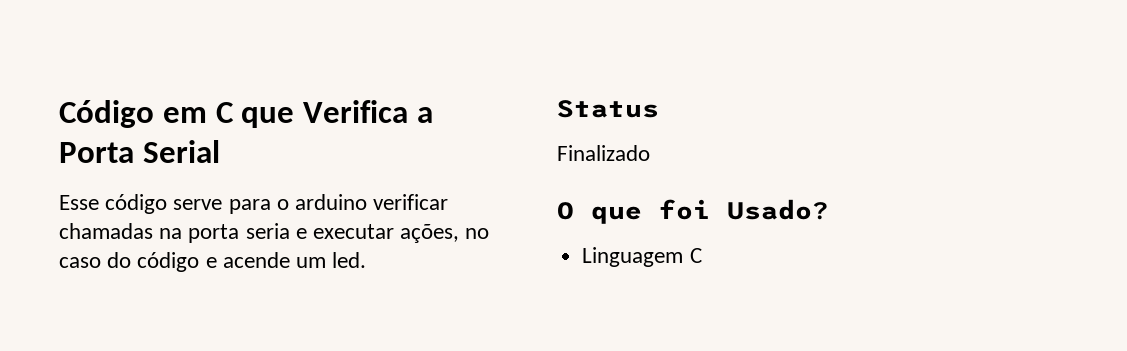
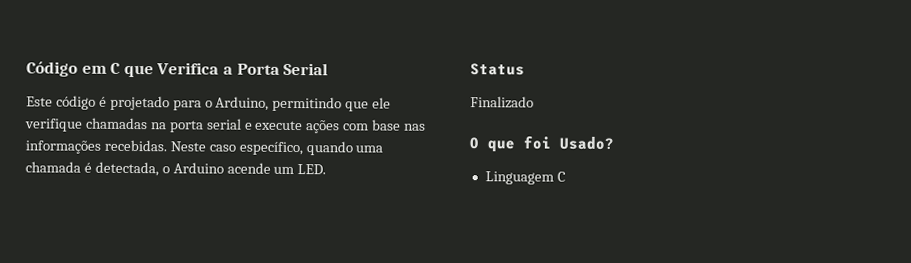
- Esse código serve para o arduino verificar chamadas na porta seria e executar ações, no caso do código e acende um led.
+ Este código é projetado para o Arduino, permitindo que ele verifique chamadas na porta serial e execute ações com base nas informações recebidas. Neste caso específico, quando uma chamada é detectada, o Arduino acende um LED.

